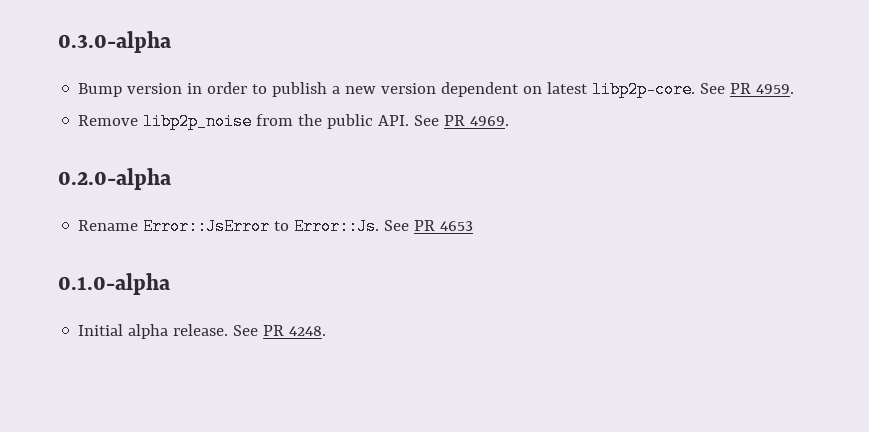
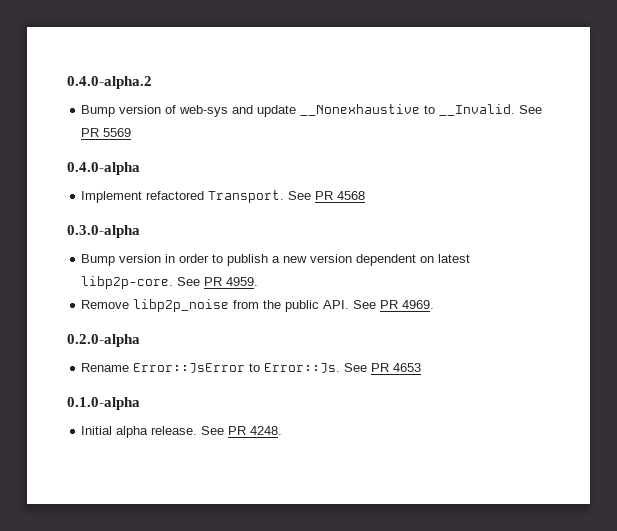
+ 0.4.0-alpha.2
+ Bump version of web-sys and update __Nonexhaustive to __Invalid. See PR 5569
+ 0.4.0-alpha
+ Implement refactored Transport. See PR 4568

